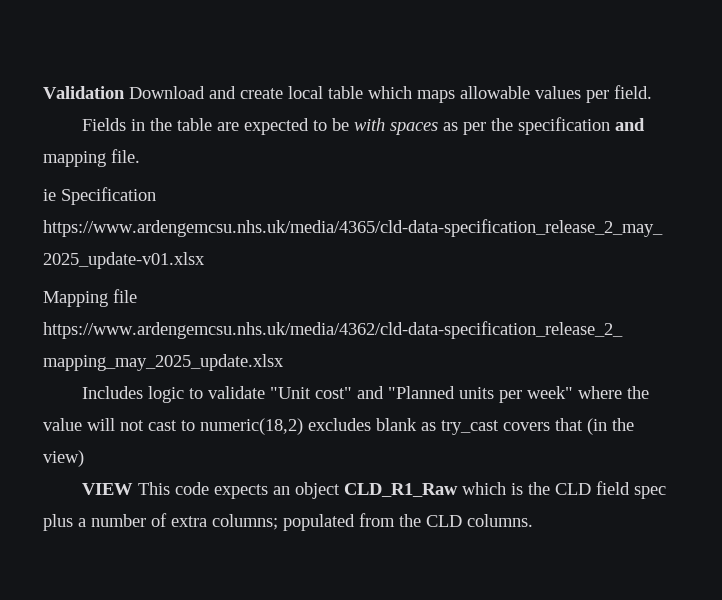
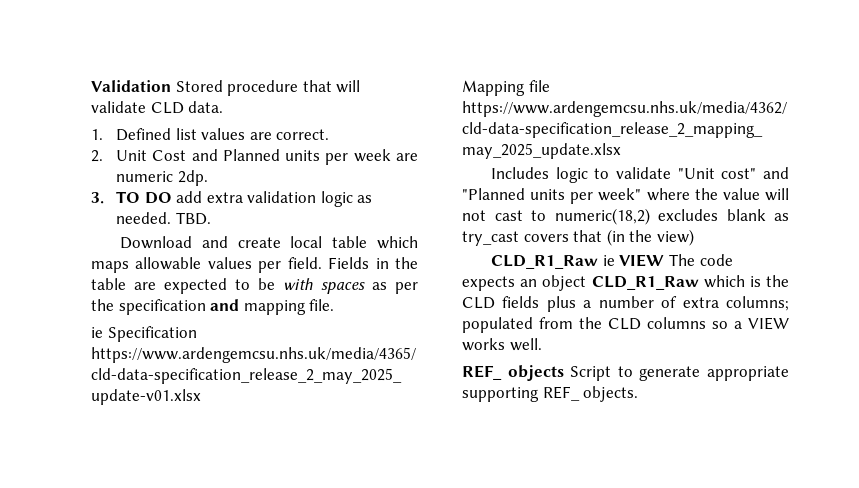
- Validation Download and create local table which maps allowable values per field.
- Fields in the table are expected to be with spaces as per the specification and mapping file.
+ Validation Stored procedure that will validate CLD data.
+ 1. Defined list values are correct.
+ 2. Unit Cost and Planned units per week are numeric 2dp.
+ 3. TO DO add extra validation logic as needed. TBD.
+ Download and create local table which maps allowable values per field. Fields in the table are expected to be with spaces as per the specification and mapping file.
- VIEW This code expects an object CLD_R1_Raw which is the CLD field spec plus a number of extra columns; populated from the CLD columns.
+ CLD_R1_Raw ie VIEW The code expects an object CLD_R1_Raw which is the CLD fields plus a number of extra columns; populated from the CLD columns so a VIEW works well.
+ REF_ objects Script to generate appropriate supporting REF_ objects.

